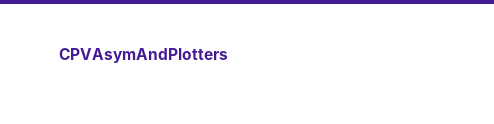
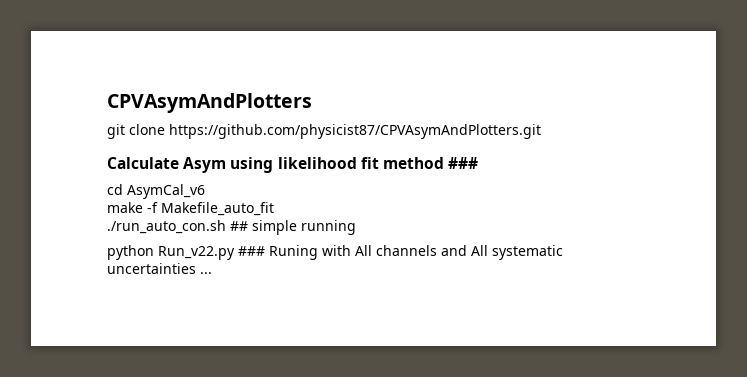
+ git clone https://github.com/physicist87/CPVAsymAndPlotters.git
+ Calculate Asym using likelihood fit method ###
+ cd AsymCal_v6
+ make -f Makefile_auto_fit
+ ./run_auto_con.sh ## simple running
+ python Run_v22.py ### Runing with All channels and All systematic uncertainties ...

